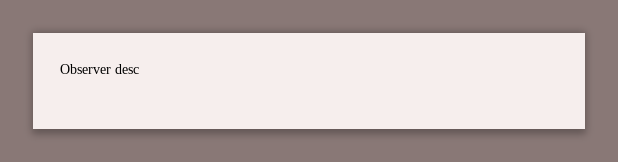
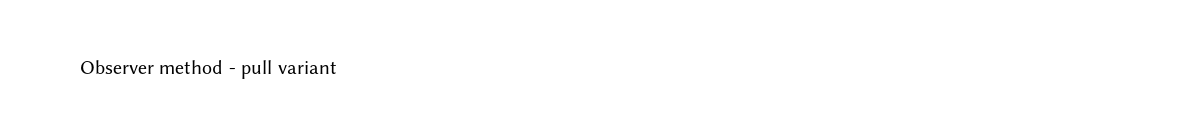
- Observer desc
+ Observer method - pull variant

